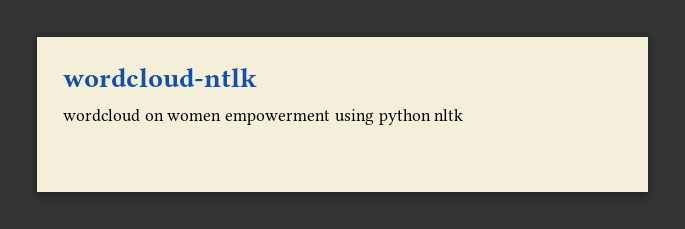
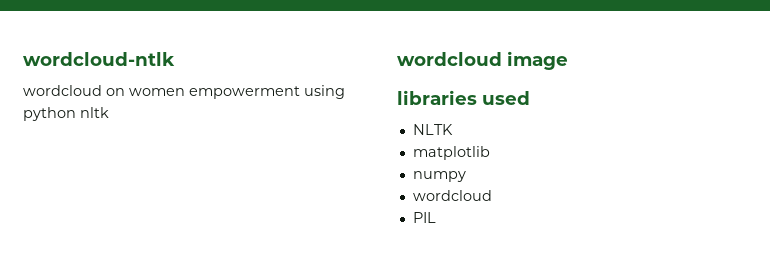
+ wordcloud image
+ libraries used
+ NLTK
+ matplotlib
+ numpy
+ wordcloud
+ PIL

